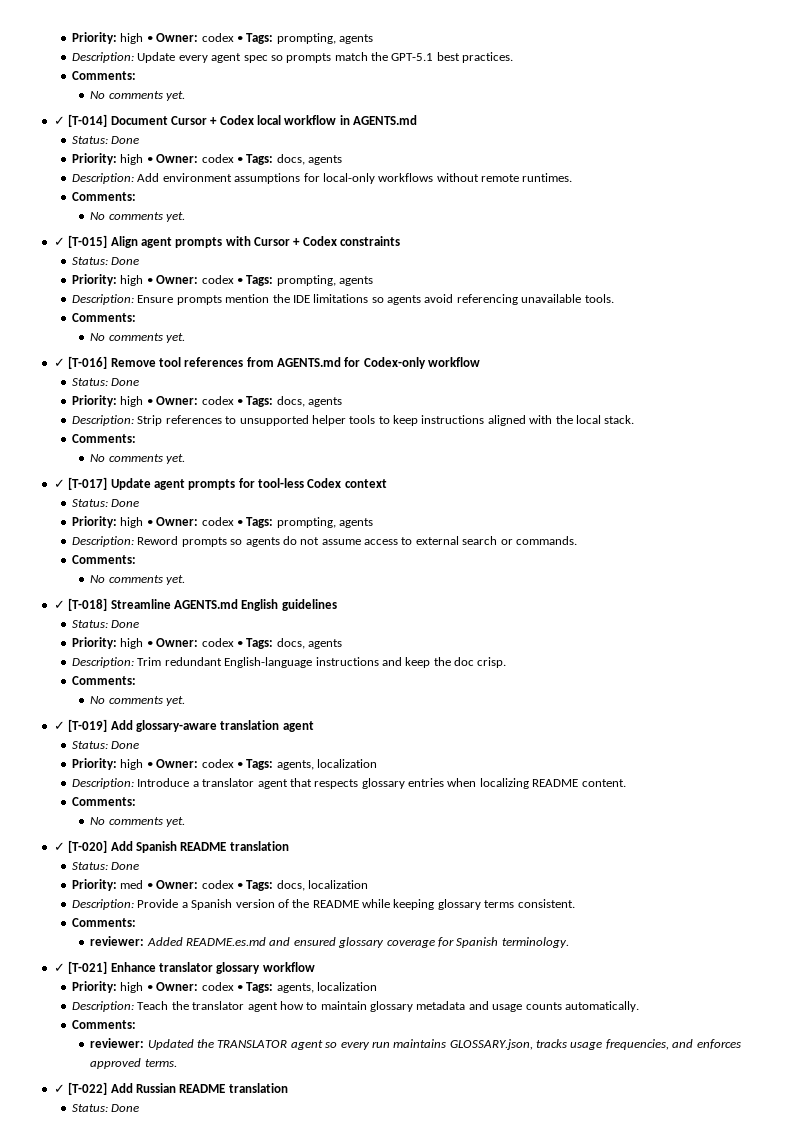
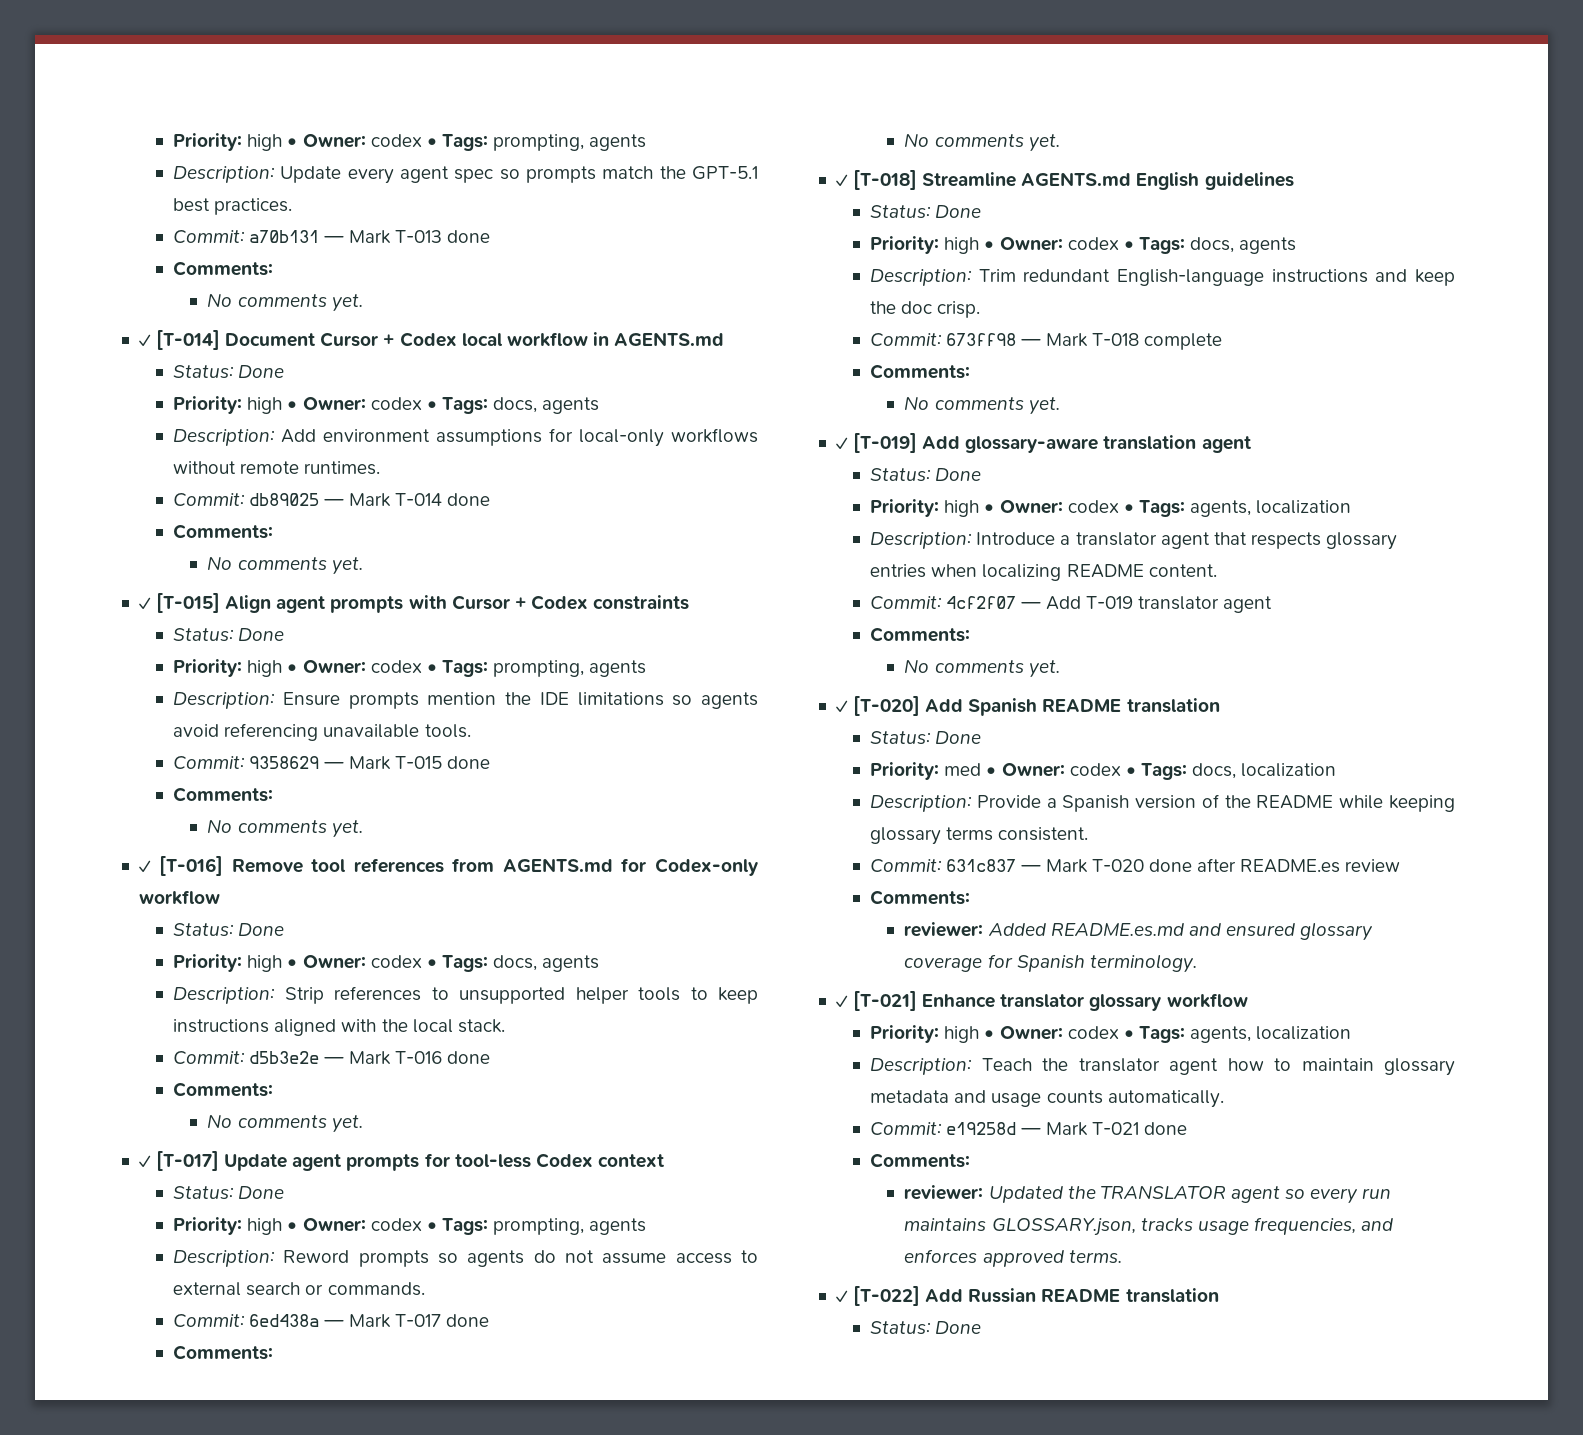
+ Commit: a70b131 — Mark T-013 done
+ Commit: db89025 — Mark T-014 done
+ Commit: 9358629 — Mark T-015 done
+ Commit: d5b3e2e — Mark T-016 done
+ Commit: 6ed438a — Mark T-017 done
+ Commit: 673ff98 — Mark T-018 complete
+ Commit: 4cf2f07 — Add T-019 translator agent
+ Commit: 631c837 — Mark T-020 done after README.es review
+ Commit: e19258d — Mark T-021 done

